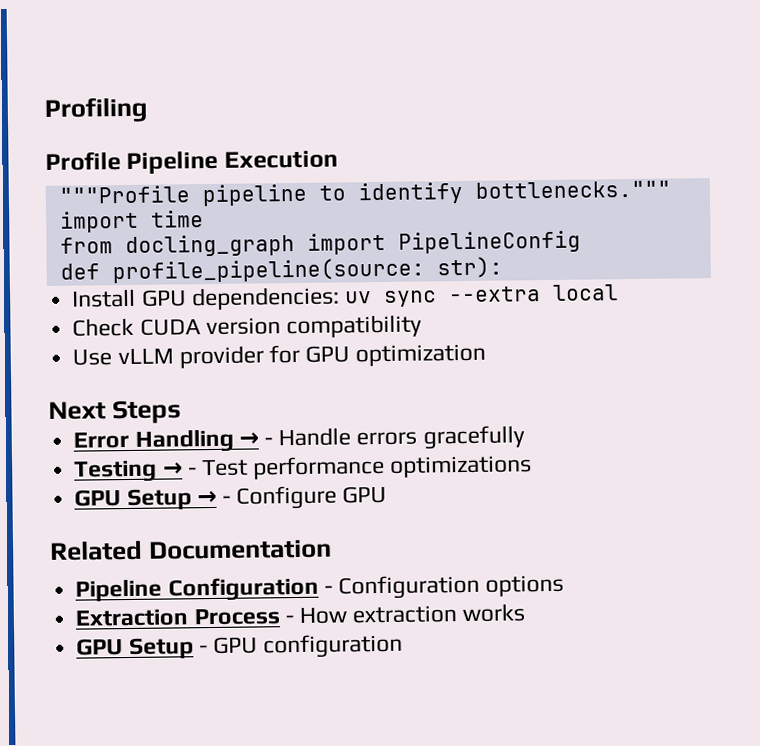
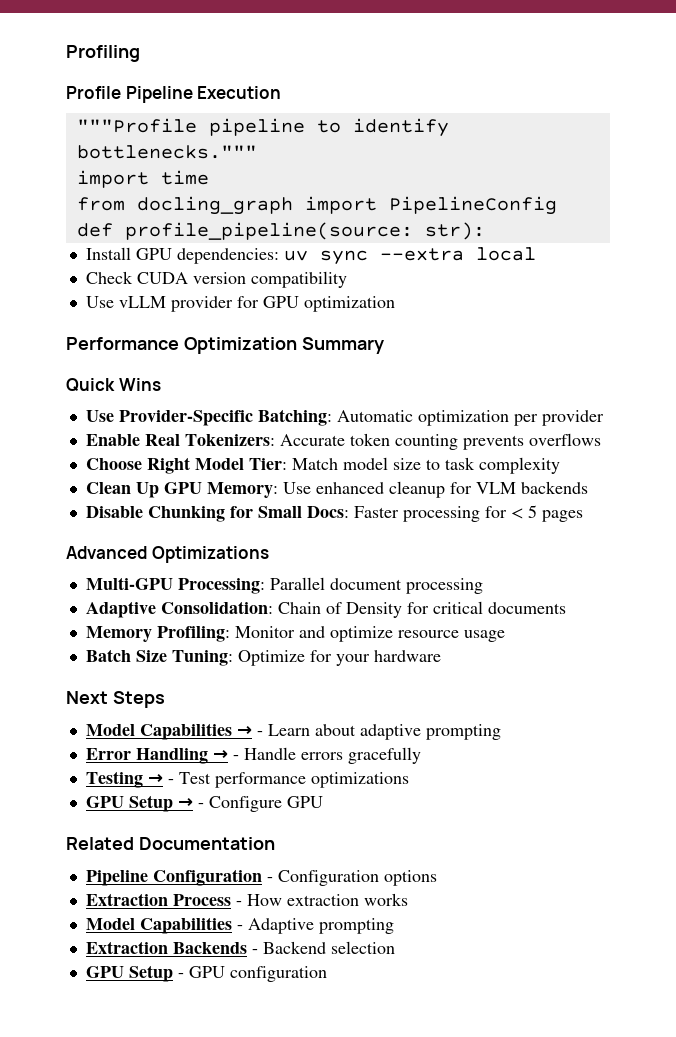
+ Performance Optimization Summary
+ Quick Wins
+ Use Provider-Specific Batching: Automatic optimization per provider
+ Enable Real Tokenizers: Accurate token counting prevents overflows
+ Choose Right Model Tier: Match model size to task complexity
+ Clean Up GPU Memory: Use enhanced cleanup for VLM backends
+ Disable Chunking for Small Docs: Faster processing for < 5 pages
+ Advanced Optimizations
+ Multi-GPU Processing: Parallel document processing
+ Adaptive Consolidation: Chain of Density for critical documents
+ Memory Profiling: Monitor and optimize resource usage
+ Batch Size Tuning: Optimize for your hardware
  Next Steps
+ Model Capabilities → - Learn about adaptive prompting
+ Model Capabilities - Adaptive prompting
+ Extraction Backends - Backend selection

